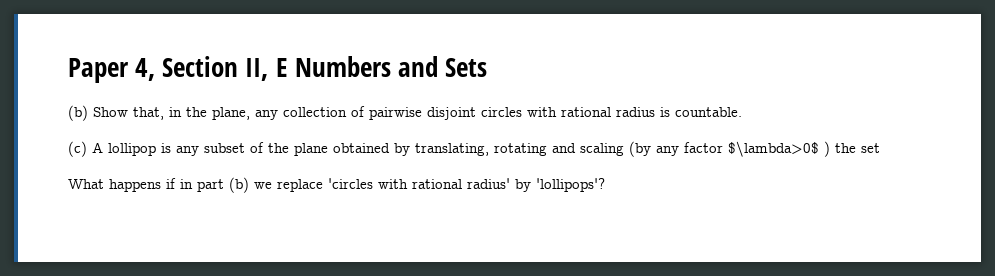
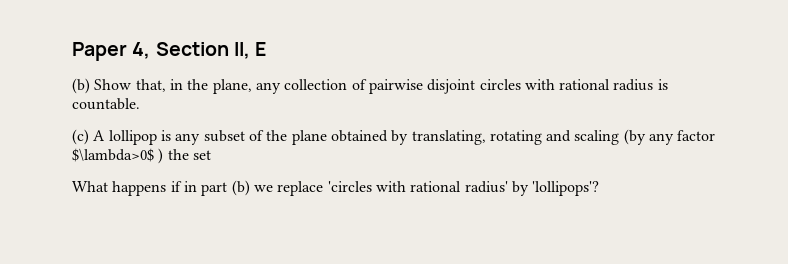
- Paper 4, Section II, E Numbers and Sets
+ Paper 4, Section II, E

